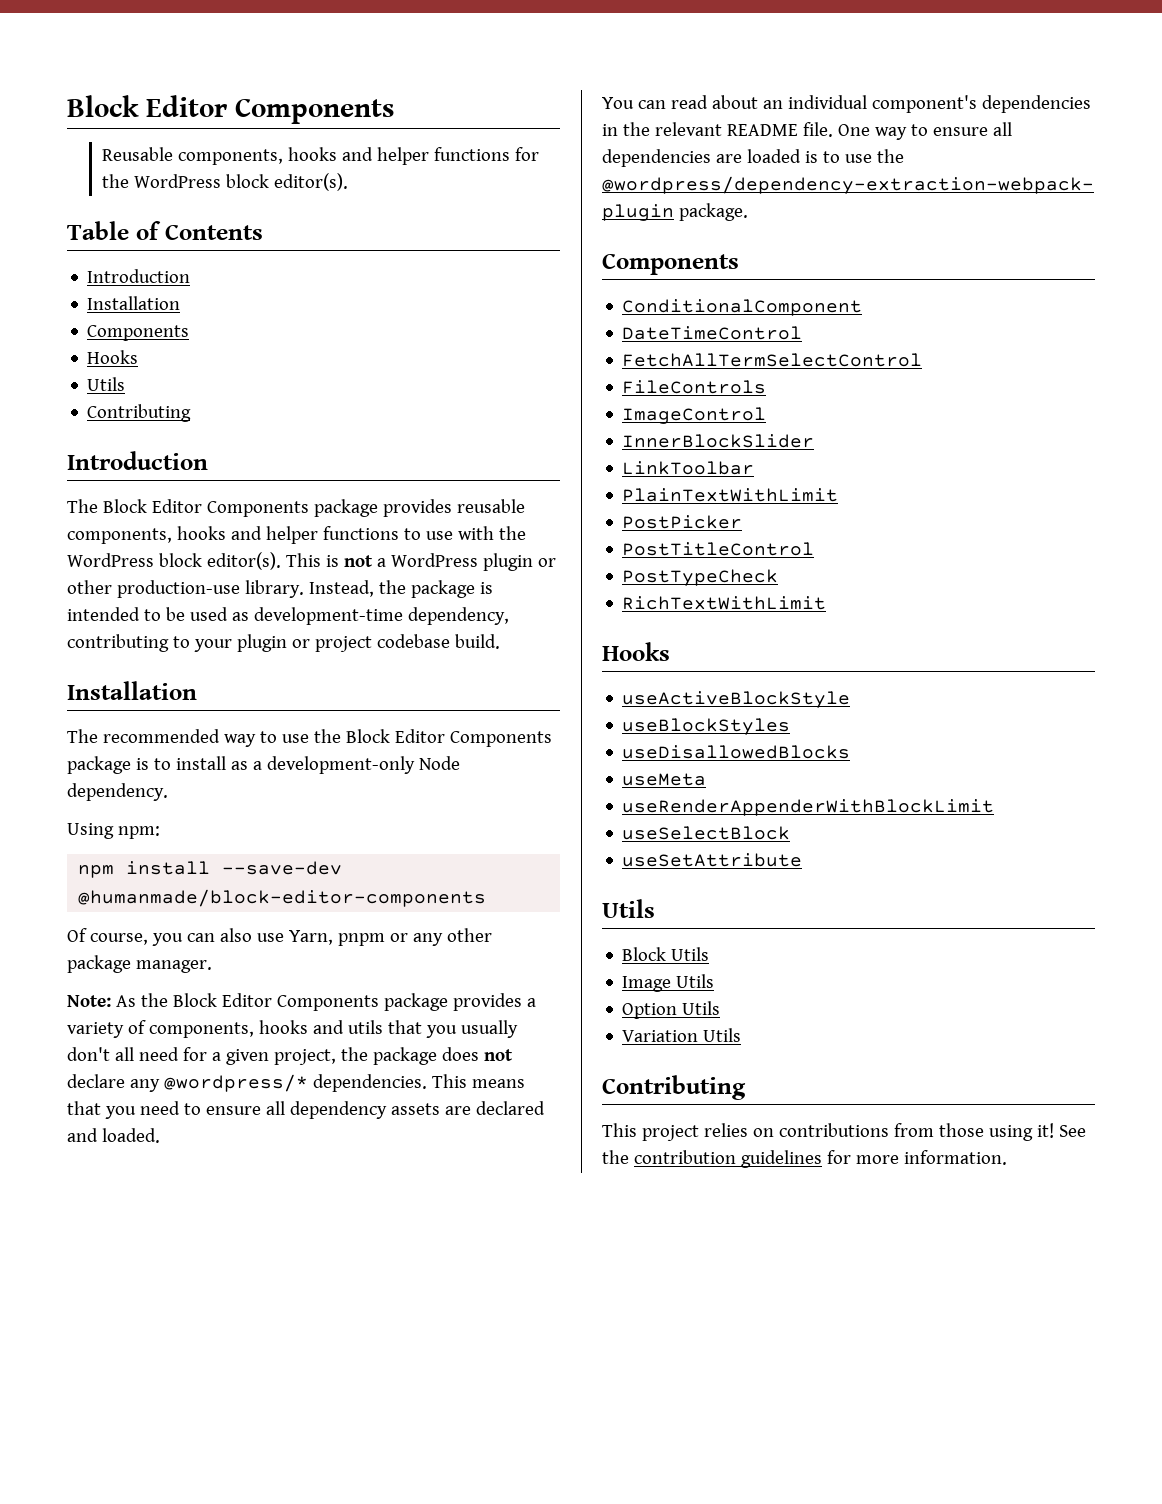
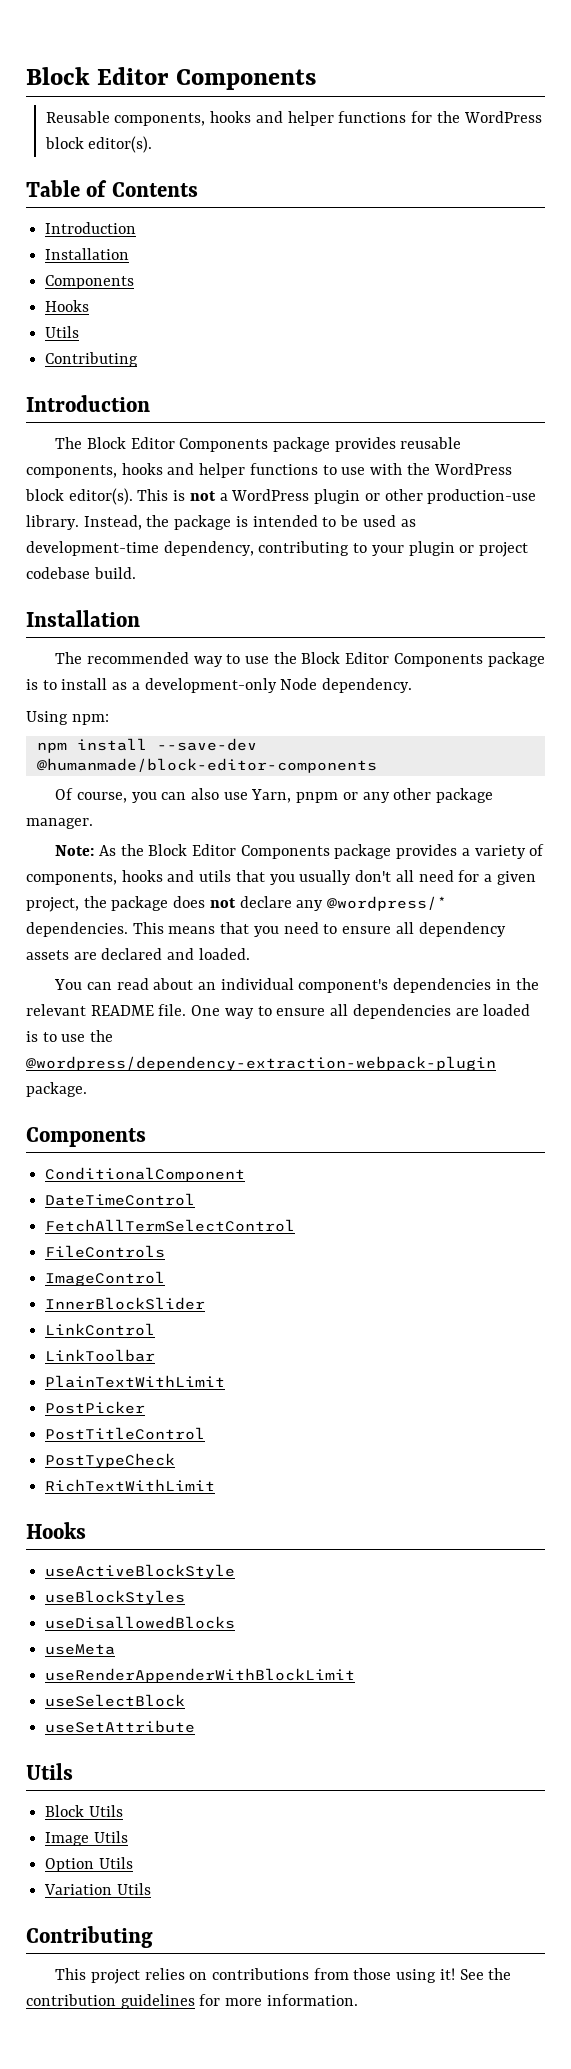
+ LinkControl

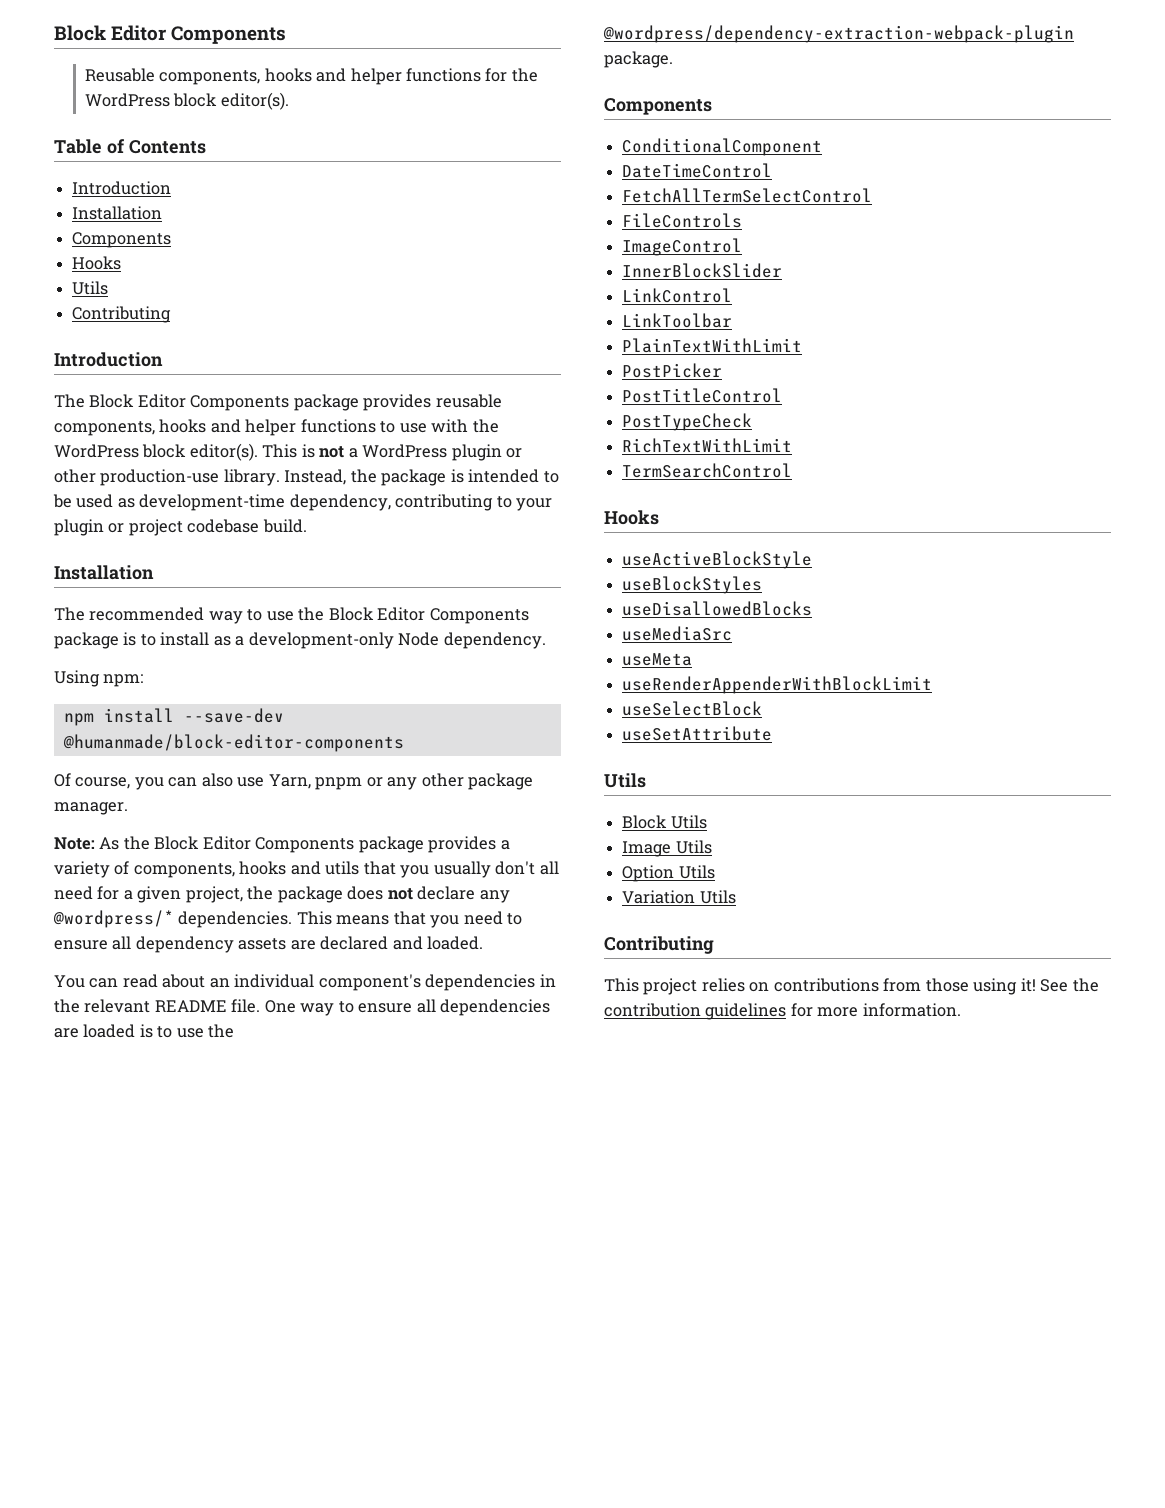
+ TermSearchControl
+ useMediaSrc

